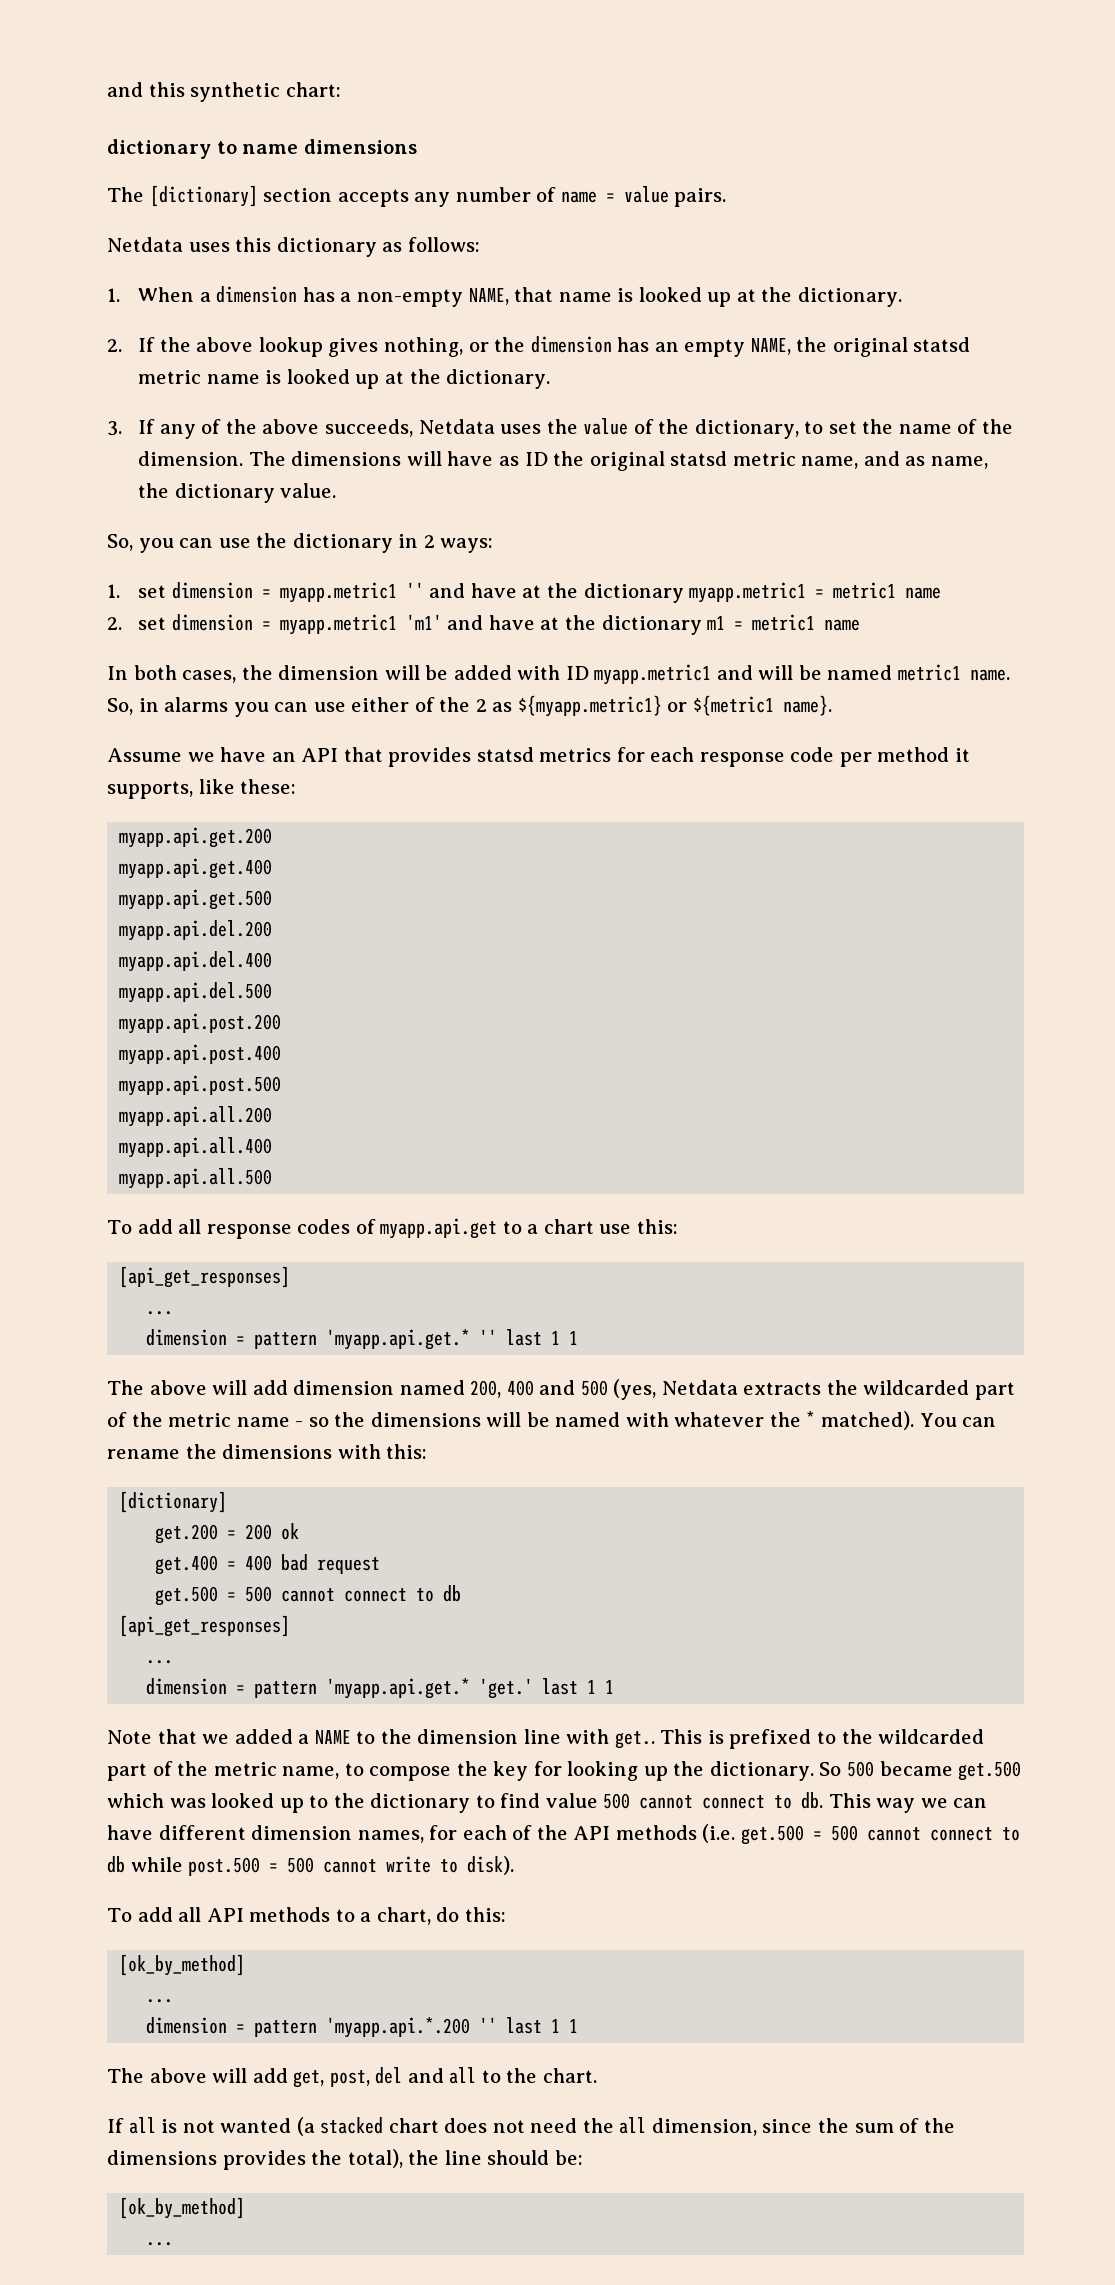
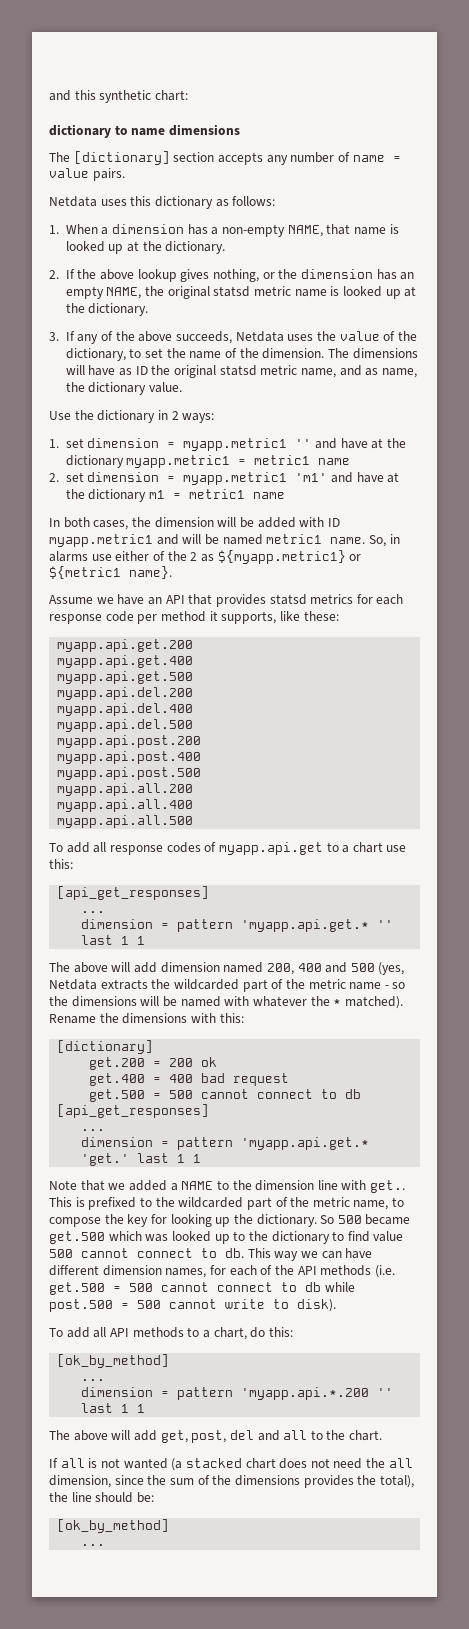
- So, you can use the dictionary in 2 ways:
+ Use the dictionary in 2 ways:
- So, in alarms you can use either of the 2 as ${myapp.metric1} or ${metric1 name}.
+ So, in alarms use either of the 2 as ${myapp.metric1} or ${metric1 name}.
- You can rename the dimensions with this:
+ Rename the dimensions with this:

